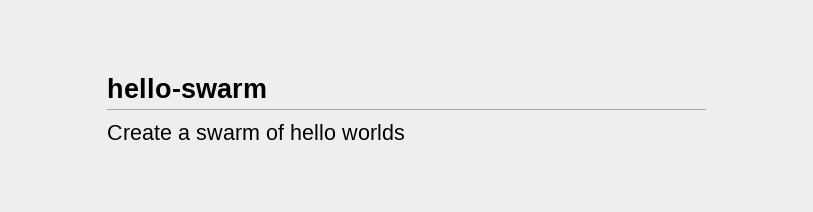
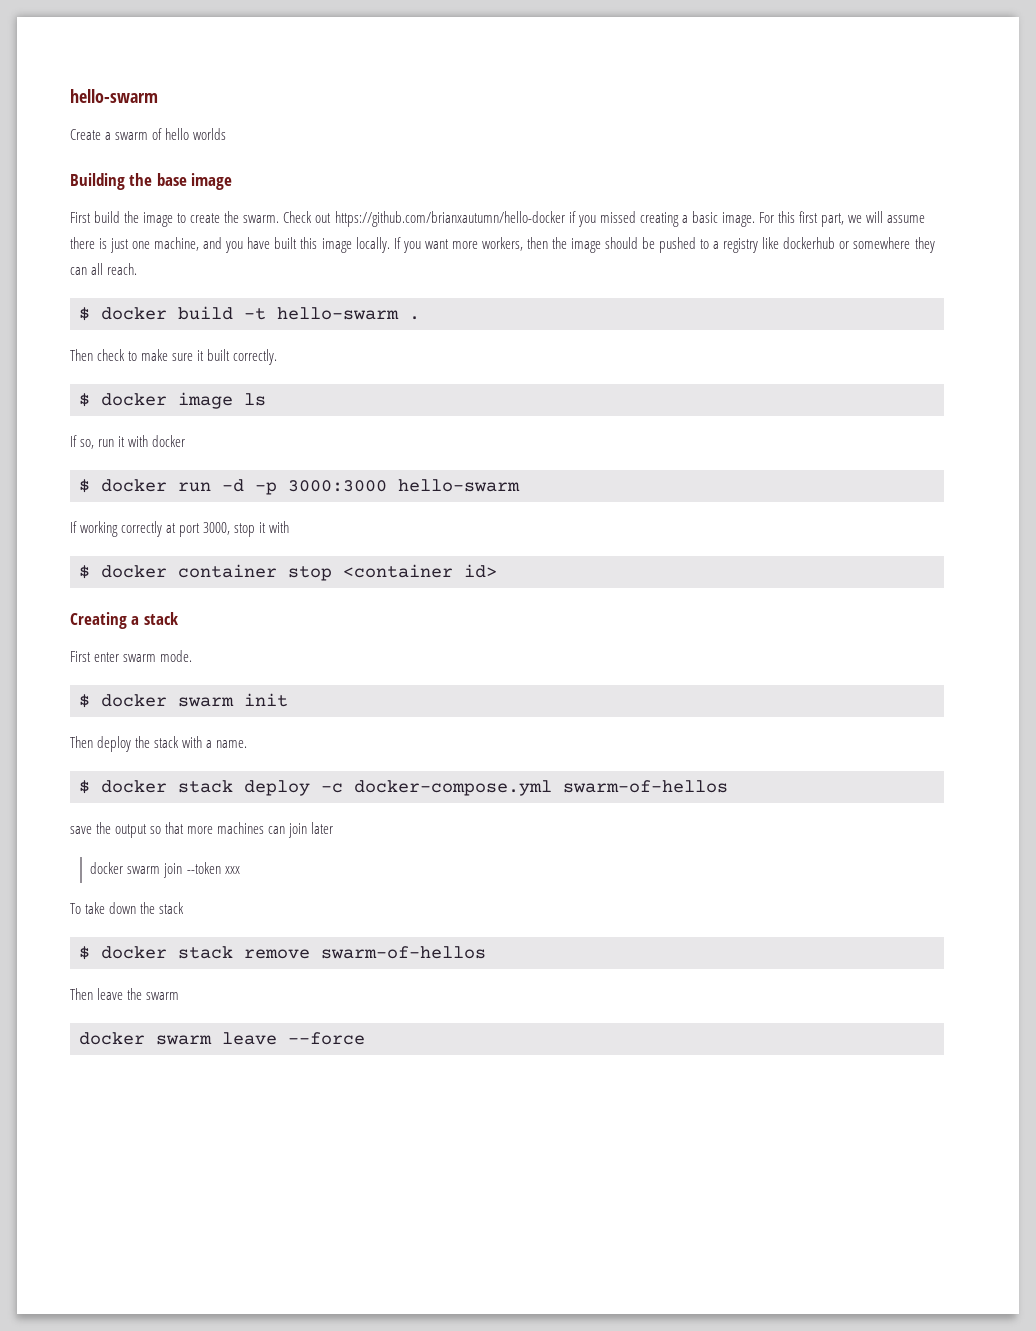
+ Building the base image
+ First build the image to create the swarm. Check out https://github.com/brianxautumn/hello-docker if you missed creating a basic image. For this first part, we will assume there is just one machine, and you have built this image locally. If you want more workers, then the image should be pushed to a registry like dockerhub or somewhere they can all reach.
+ $ docker build -t hello-swarm .
+ Then check to make sure it built correctly.
+ $ docker image ls
+ If so, run it with docker
+ $ docker run -d -p 3000:3000 hello-swarm
+ If working correctly at port 3000, stop it with
+ $ docker container stop <container id>
+ Creating a stack
+ First enter swarm mode.
+ $ docker swarm init
+ Then deploy the stack with a name.
+ $ docker stack deploy -c docker-compose.yml swarm-of-hellos
+ save the output so that more machines can join later
+ docker swarm join --token xxx
+ To take down the stack
+ $ docker stack remove swarm-of-hellos
+ Then leave the swarm
+ docker swarm leave --force

